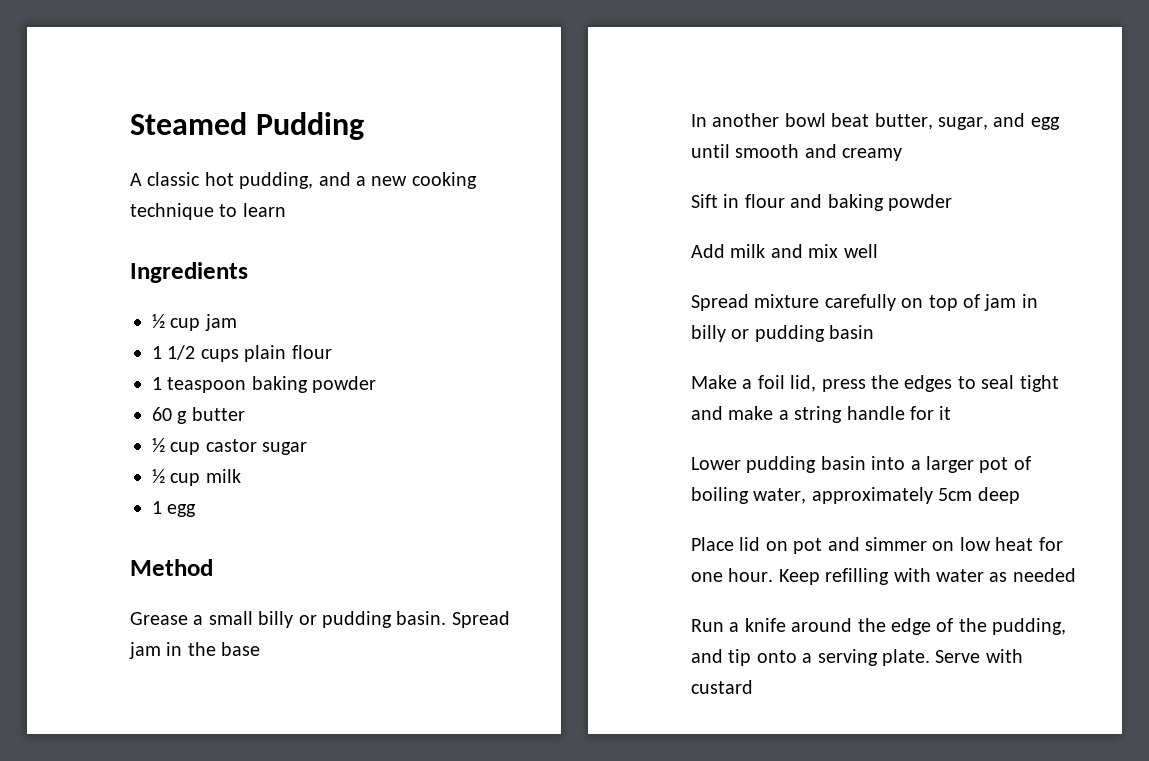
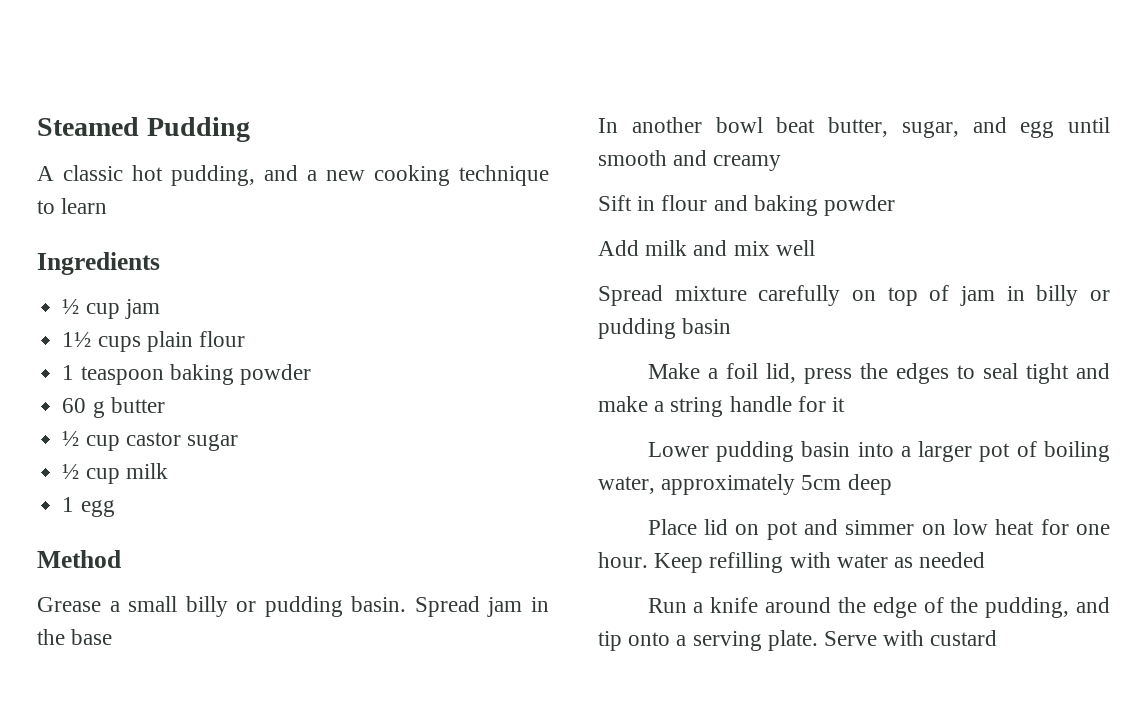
- 1 1/2 cups plain flour
+ 1½ cups plain flour

